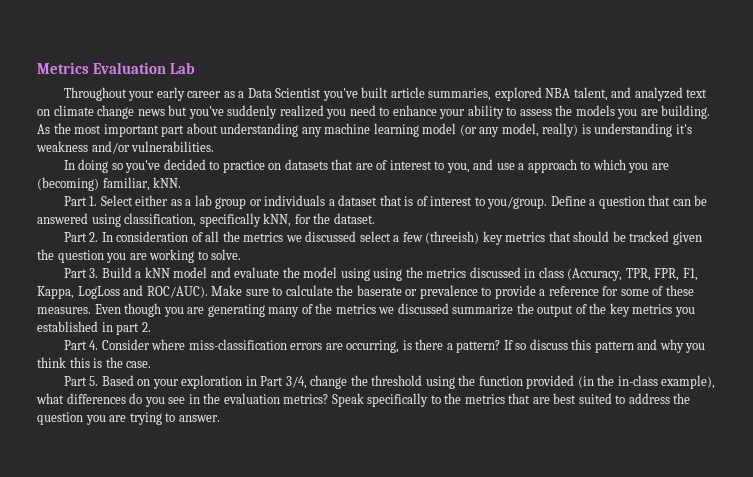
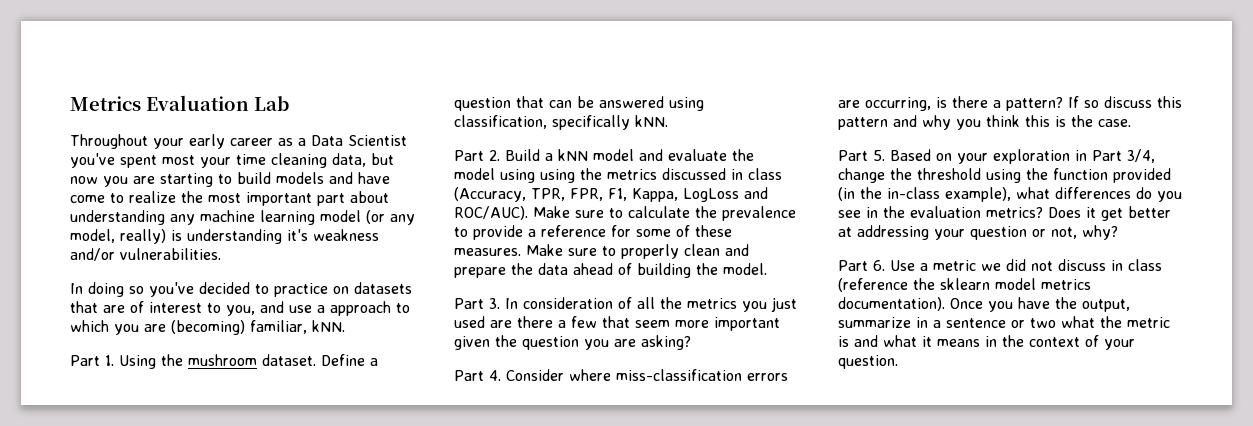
- Throughout your early career as a Data Scientist you've built article summaries, explored NBA talent, and analyzed text on climate change news but you've suddenly realized you need to enhance your ability to assess the models you are building. As the most important part about understanding any machine learning model (or any model, really) is understanding it's weakness and/or vulnerabilities.
+ Throughout your early career as a Data Scientist you've spent most your time cleaning data, but now you are starting to build models and have come to realize the most important part about understanding any machine learning model (or any model, really) is understanding it's weakness and/or vulnerabilities.
- Part 1. Select either as a lab group or individuals a dataset that is of interest to you/group.
+ Part 1. Using the mushroom dataset.
- Define a question that can be answered using classification, specifically kNN, for the dataset.
- Part 2. In consideration of all the metrics we discussed select a few (threeish) key metrics that should be tracked given the question you are working to solve.
- Part 3. Build a kNN model and evaluate the model using using the metrics discussed in class (Accuracy, TPR, FPR, F1, Kappa, LogLoss and ROC/AUC).
+ Define a question that can be answered using classification, specifically kNN.
+ Part 2. Build a kNN model and evaluate the model using using the metrics discussed in class (Accuracy, TPR, FPR, F1, Kappa, LogLoss and ROC/AUC).
- Make sure to calculate the baserate or prevalence to provide a reference for some of these measures.
+ Make sure to calculate the prevalence to provide a reference for some of these measures.
- Even though you are generating many of the metrics we discussed summarize the output of the key metrics you established in part 2.
+ Make sure to properly clean and prepare the data ahead of building the model.
+ Part 3. In consideration of all the metrics you just used are there a few that seem more important given the question you are asking?
- Speak specifically to the metrics that are best suited to address the question you are trying to answer.
+ Does it get better at addressing your question or not, why?
+ Part 6. Use a metric we did not discuss in class (reference the sklearn model metrics documentation). Once you have the output, summarize in a sentence or two what the metric is and what it means in the context of your question.

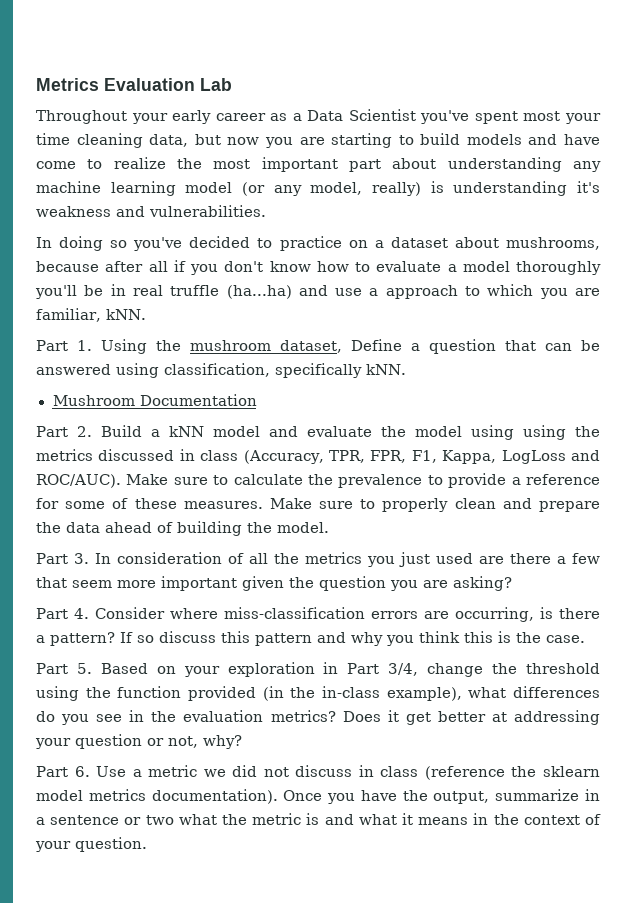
- Throughout your early career as a Data Scientist you've spent most your time cleaning data, but now you are starting to build models and have come to realize the most important part about understanding any machine learning model (or any model, really) is understanding it's weakness and/or vulnerabilities.
+ Throughout your early career as a Data Scientist you've spent most your time cleaning data, but now you are starting to build models and have come to realize the most important part about understanding any machine learning model (or any model, really) is understanding it's weakness and vulnerabilities.
- In doing so you've decided to practice on datasets that are of interest to you, and use a approach to which you are (becoming) familiar, kNN.
+ In doing so you've decided to practice on a dataset about mushrooms, because after all if you don't know how to evaluate a model thoroughly you'll be in real truffle (ha...ha) and use a approach to which you are familiar, kNN.
- Part 1. Using the mushroom dataset. Define a question that can be answered using classification, specifically kNN.
+ Part 1. Using the mushroom dataset, Define a question that can be answered using classification, specifically kNN.
+ Mushroom Documentation

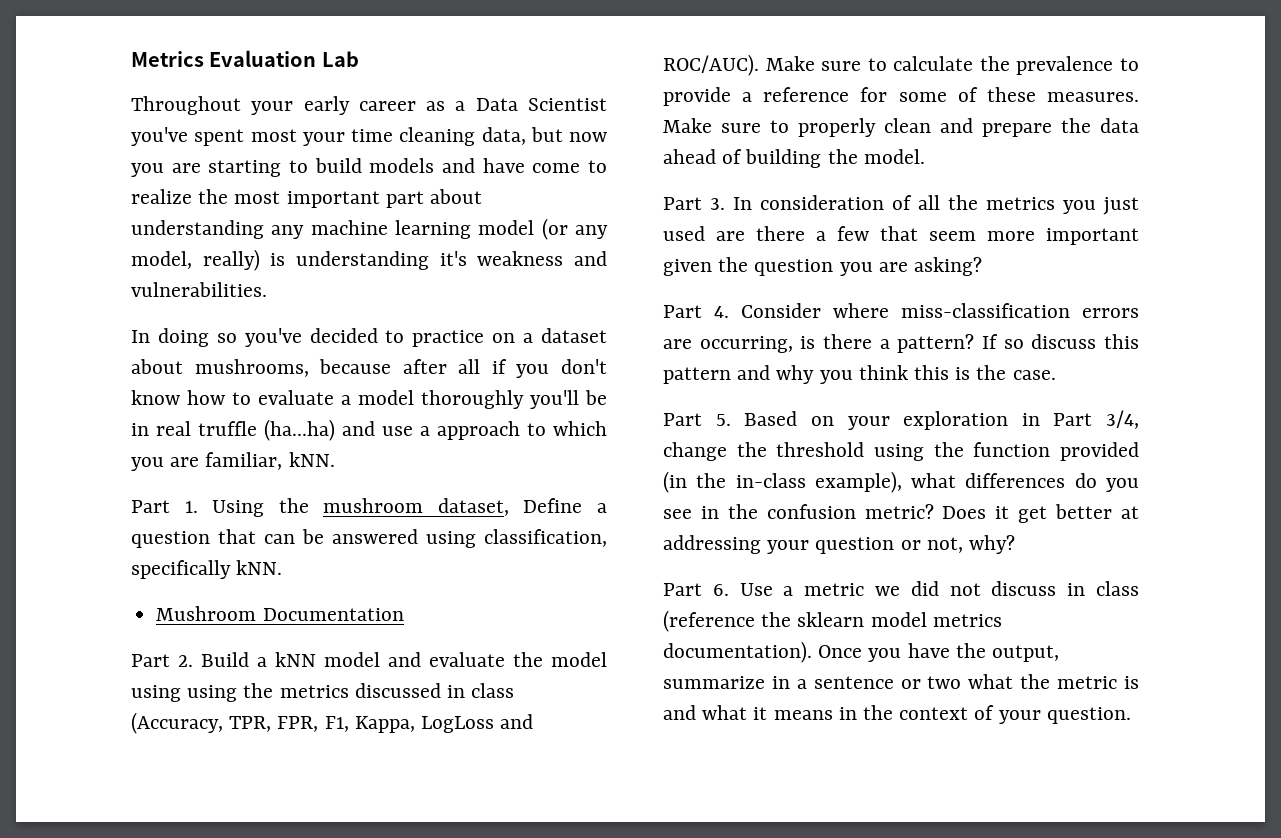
- Part 5. Based on your exploration in Part 3/4, change the threshold using the function provided (in the in-class example), what differences do you see in the evaluation metrics?
+ Part 5. Based on your exploration in Part 3/4, change the threshold using the function provided (in the in-class example), what differences do you see in the confusion metric?

